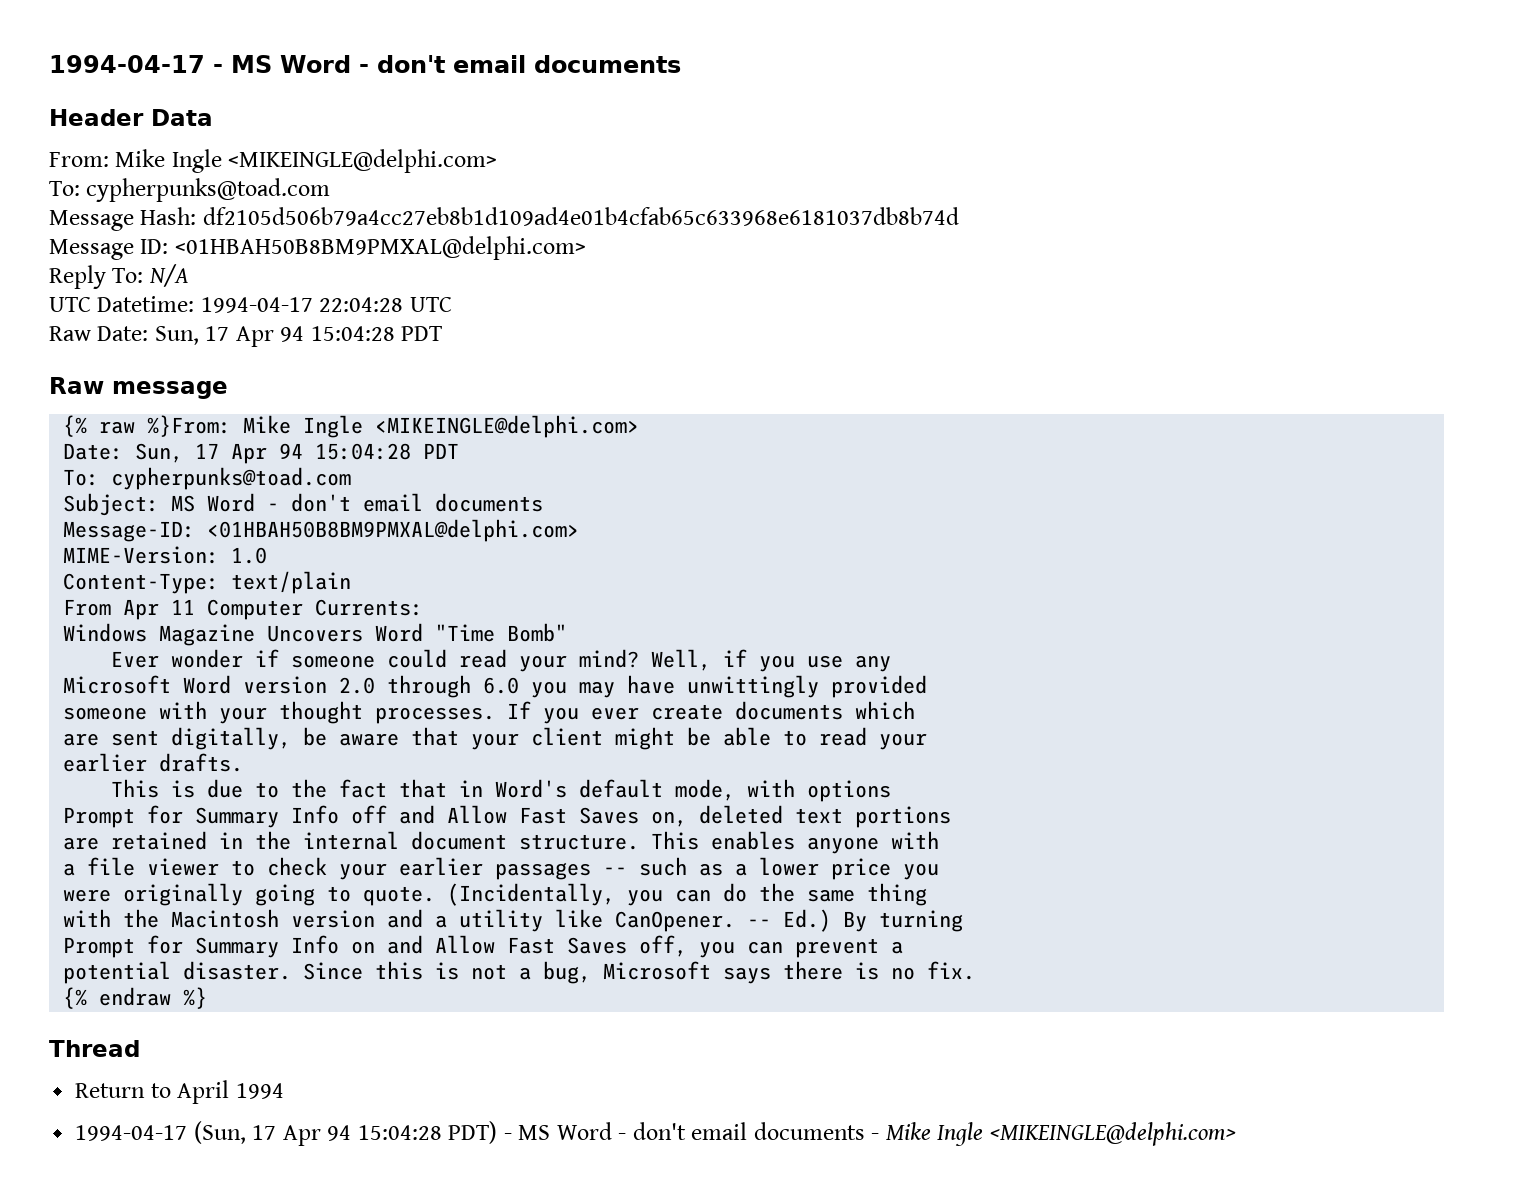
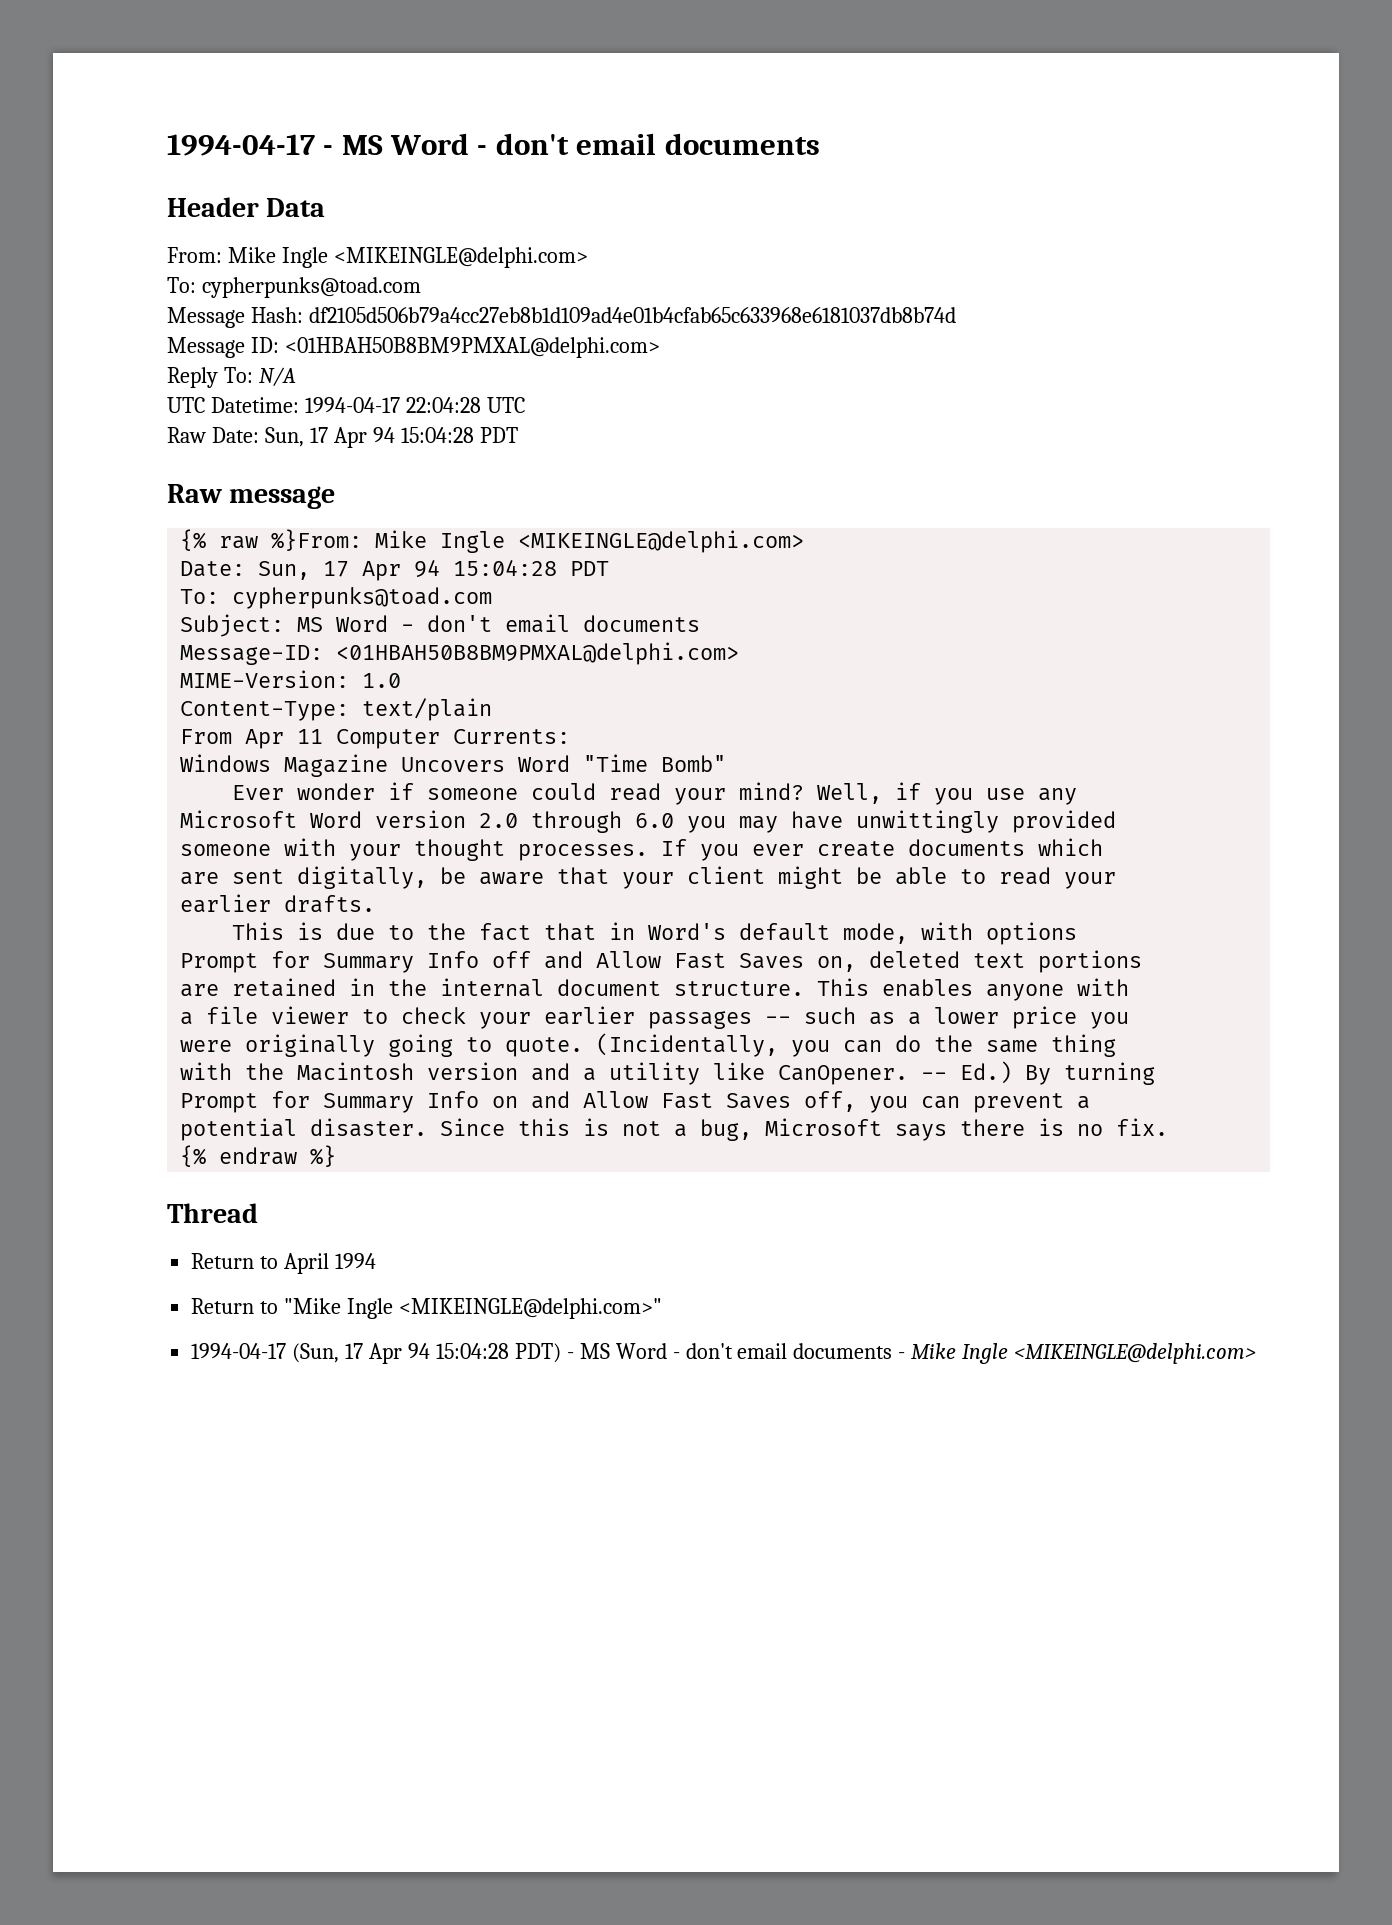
+ Return to "Mike Ingle <MIKEINGLE@delphi.com>"

